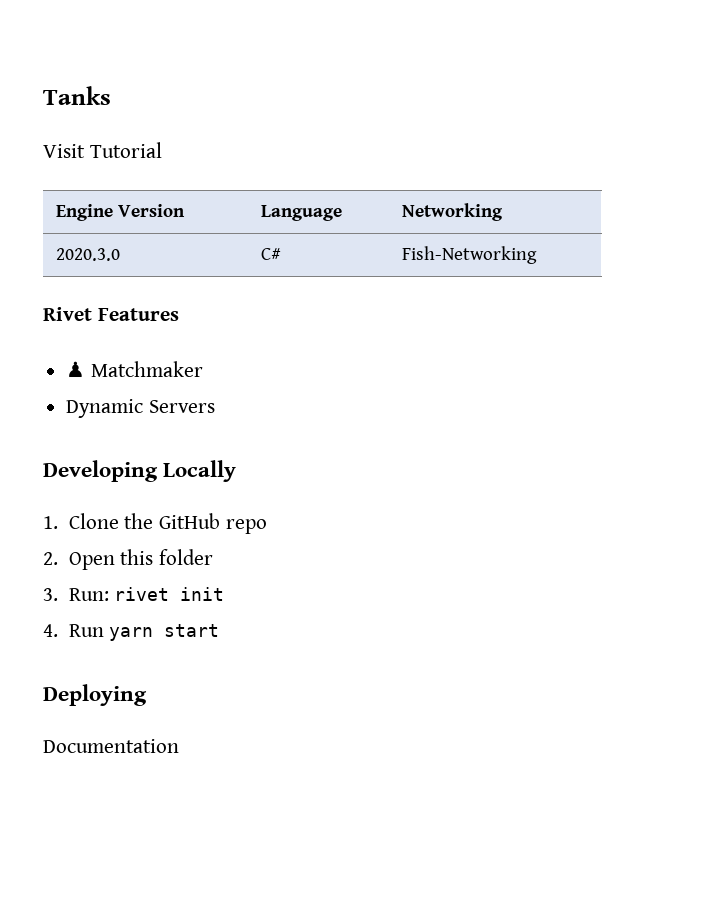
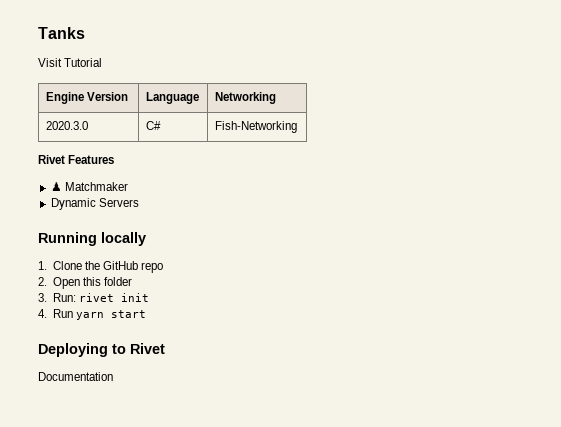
- Developing Locally
+ Running locally
- Deploying
+ Deploying to Rivet

